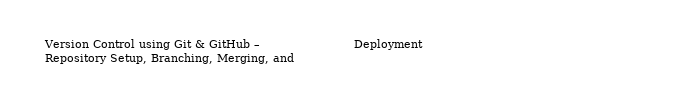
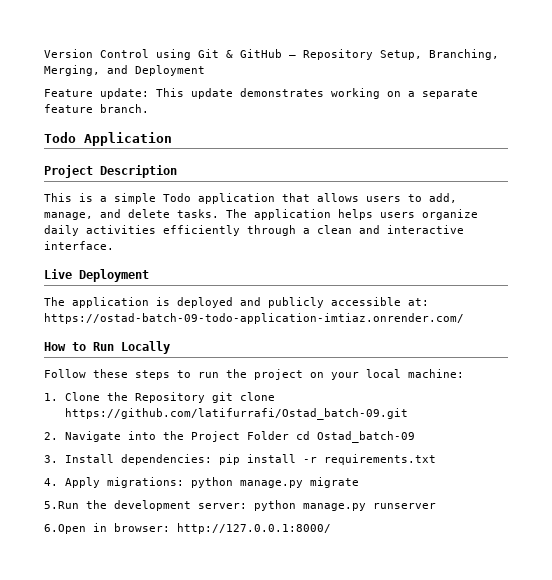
+ Feature update: This update demonstrates working on a separate feature branch.
+ Todo Application
+ Project Description
+ This is a simple Todo application that allows users to add, manage, and delete tasks. The application helps users organize daily activities efficiently through a clean and interactive interface.
+ Live Deployment
+ The application is deployed and publicly accessible at: https://ostad-batch-09-todo-application-imtiaz.onrender.com/
+ How to Run Locally
+ Follow these steps to run the project on your local machine:
+ 1. Clone the Repository git clone https://github.com/latifurrafi/Ostad_batch-09.git
+ 2. Navigate into the Project Folder cd Ostad_batch-09
+ 3. Install dependencies: pip install -r requirements.txt
+ 4. Apply migrations: python manage.py migrate
+ 5.Run the development server: python manage.py runserver
+ 6.Open in browser: http://127.0.0.1:8000/

